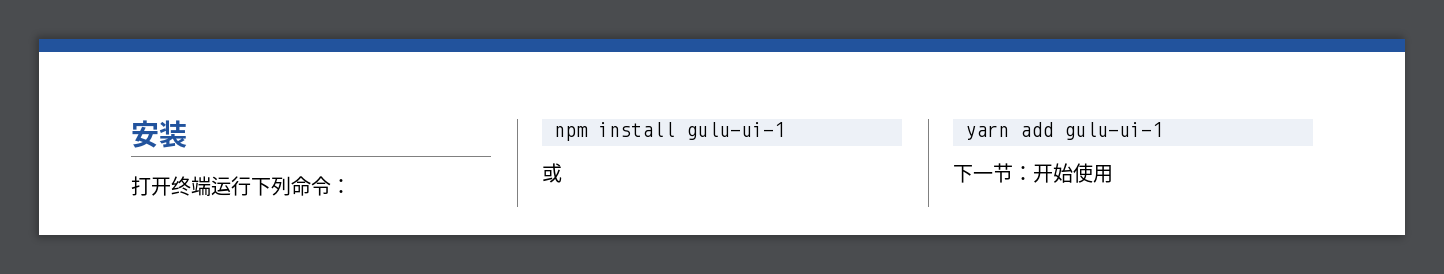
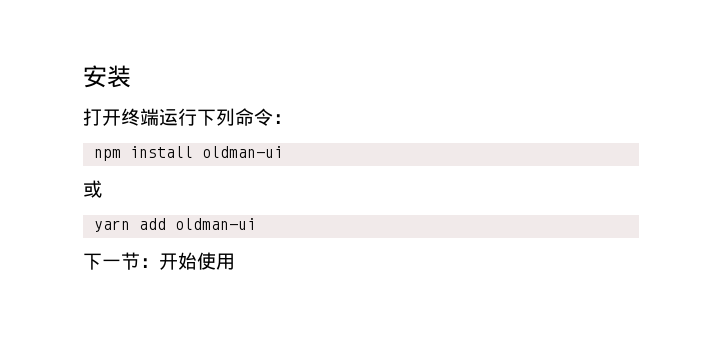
- npm install gulu-ui-1
+ npm install oldman-ui
- yarn add gulu-ui-1
+ yarn add oldman-ui

